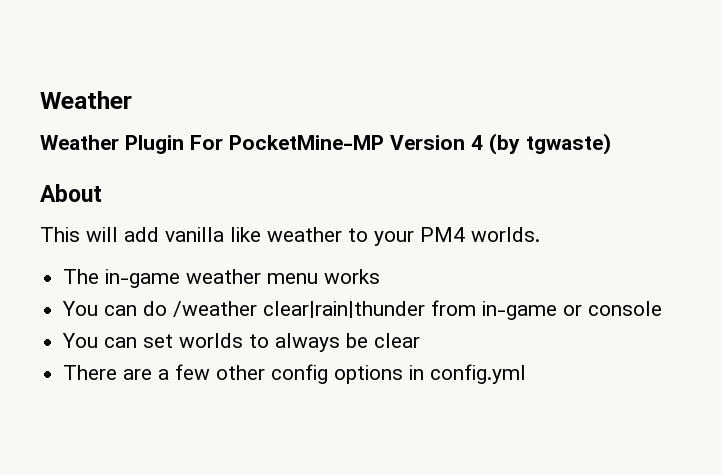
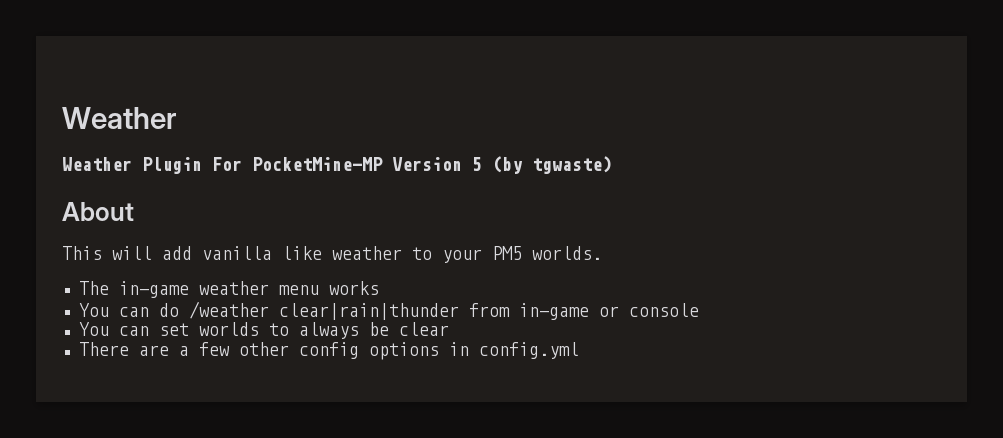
- Weather Plugin For PocketMine-MP Version 4 (by tgwaste)
+ Weather Plugin For PocketMine-MP Version 5 (by tgwaste)
- This will add vanilla like weather to your PM4 worlds.
+ This will add vanilla like weather to your PM5 worlds.

